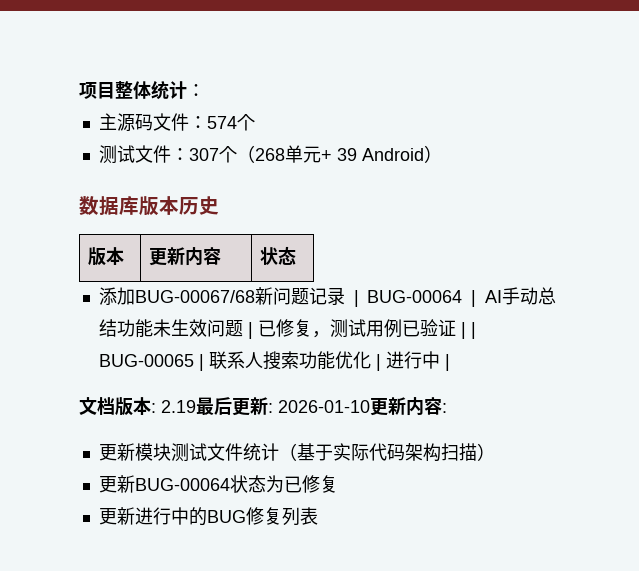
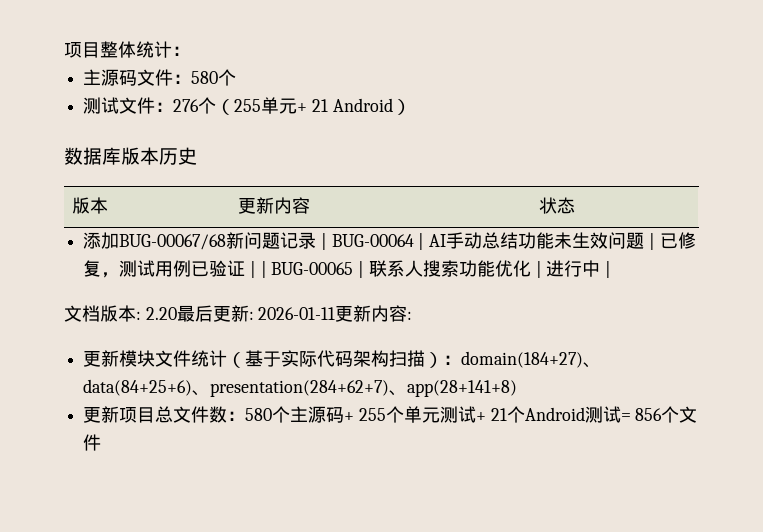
- 主源码文件：574个
+ 主源码文件：580个
- 测试文件：307个（268单元+ 39 Android）
+ 测试文件：276个（255单元+ 21 Android）
- 文档版本: 2.19最后更新: 2026-01-10更新内容:
+ 文档版本: 2.20最后更新: 2026-01-11更新内容:
- 更新模块测试文件统计（基于实际代码架构扫描）
- 更新BUG-00064状态为已修复
- 更新进行中的BUG修复列表
+ 更新模块文件统计（基于实际代码架构扫描）：domain(184+27)、data(84+25+6)、presentation(284+62+7)、app(28+141+8)
+ 更新项目总文件数：580个主源码+ 255个单元测试+ 21个Android测试= 856个文件

